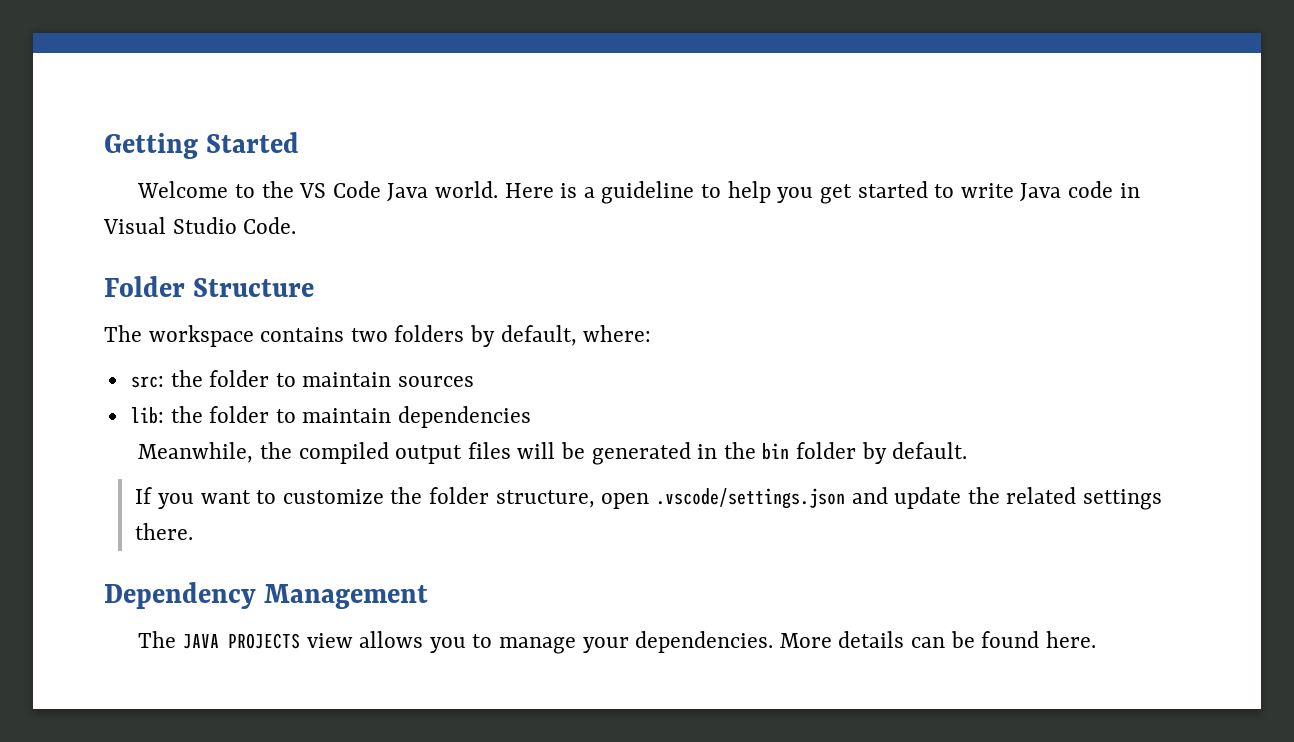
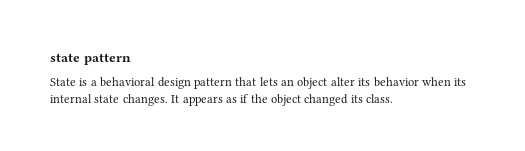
- Getting Started
- Welcome to the VS Code Java world. Here is a guideline to help you get started to write Java code in Visual Studio Code.
- Folder Structure
- The workspace contains two folders by default, where:
- src: the folder to maintain sources
- lib: the folder to maintain dependencies
- Meanwhile, the compiled output files will be generated in the bin folder by default.
- If you want to customize the folder structure, open .vscode/settings.json and update the related settings there.
- Dependency Management
- The JAVA PROJECTS view allows you to manage your dependencies. More details can be found here.
+ state pattern
+ State is a behavioral design pattern that lets an object alter its behavior when its internal state changes. It appears as if the object changed its class.

